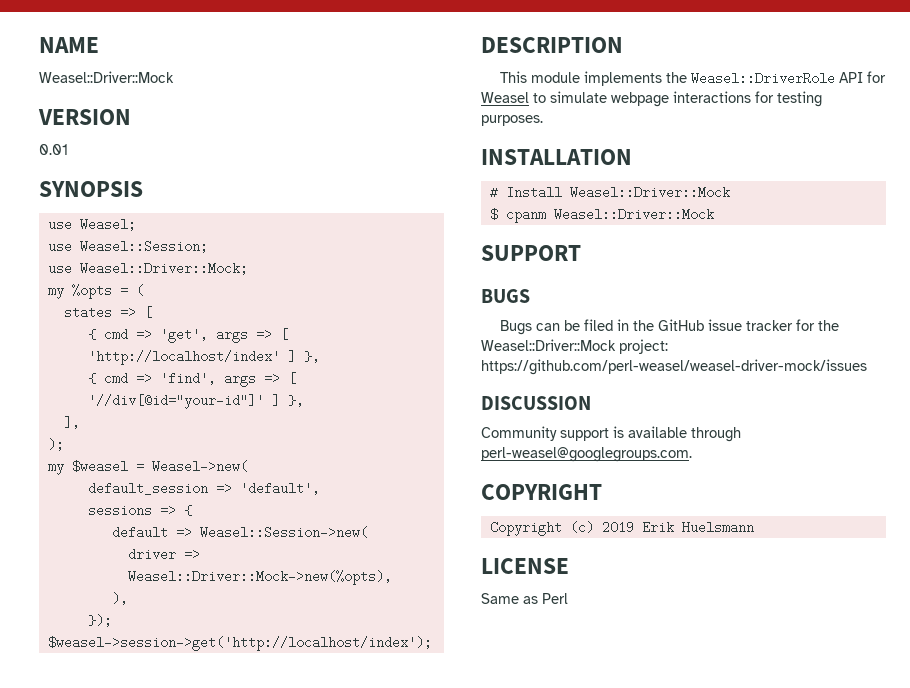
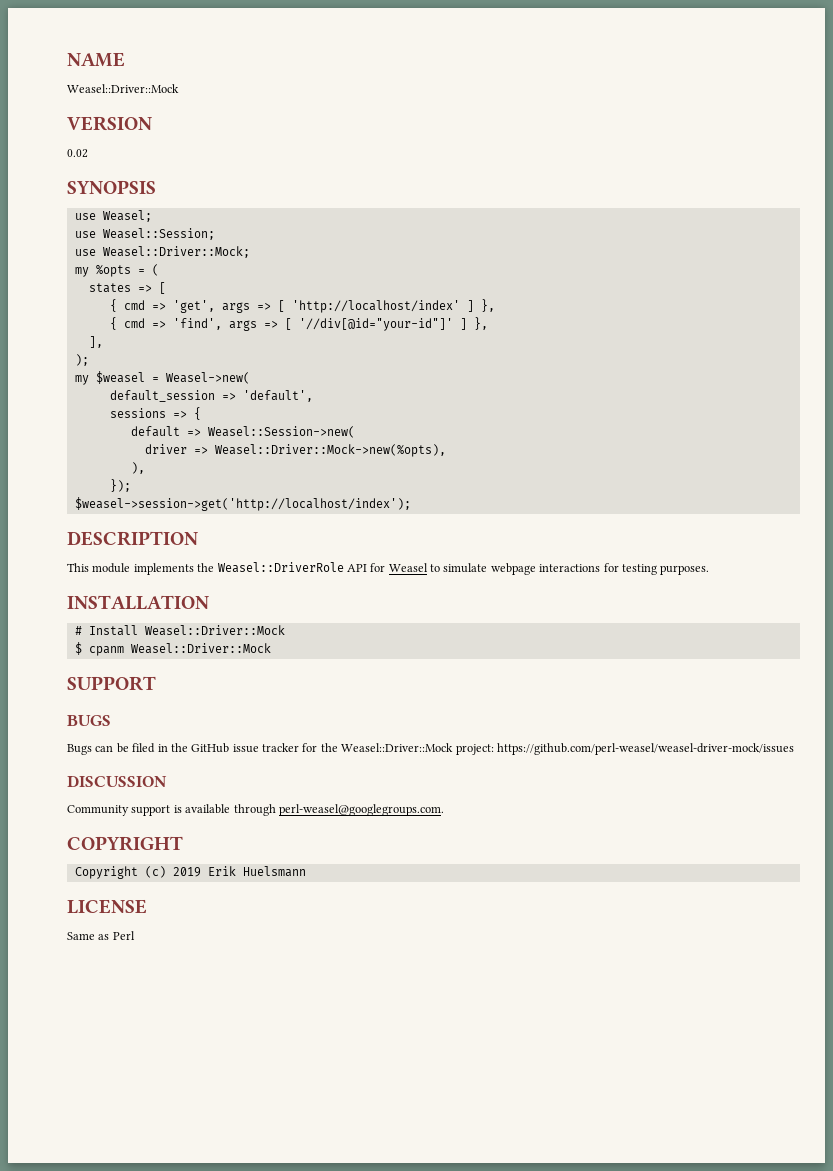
- 0.01
+ 0.02

